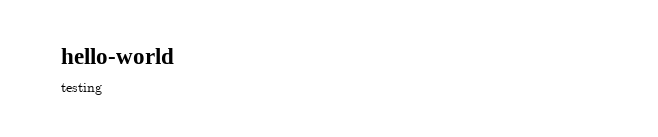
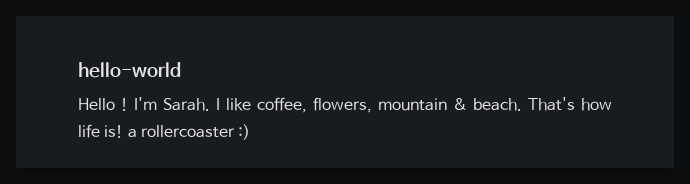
- testing
+ Hello ! I'm Sarah. I like coffee, flowers, mountain & beach. That's how life is! a rollercoaster :)

